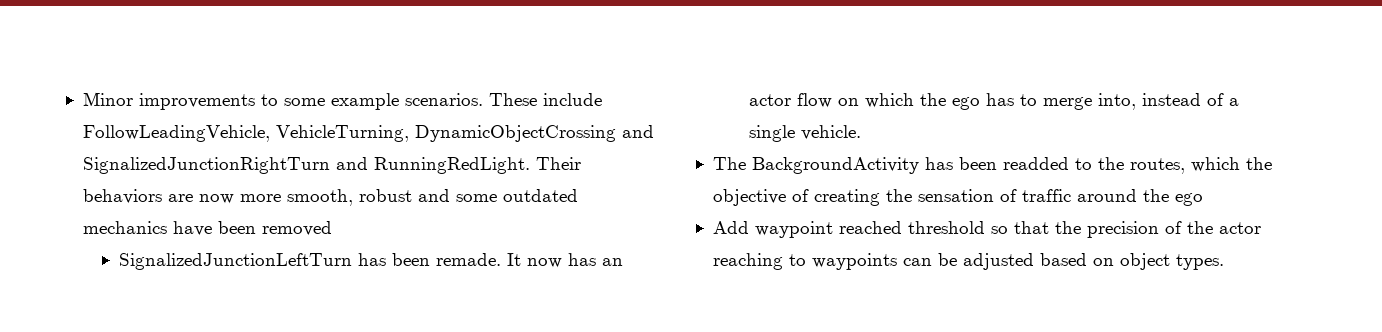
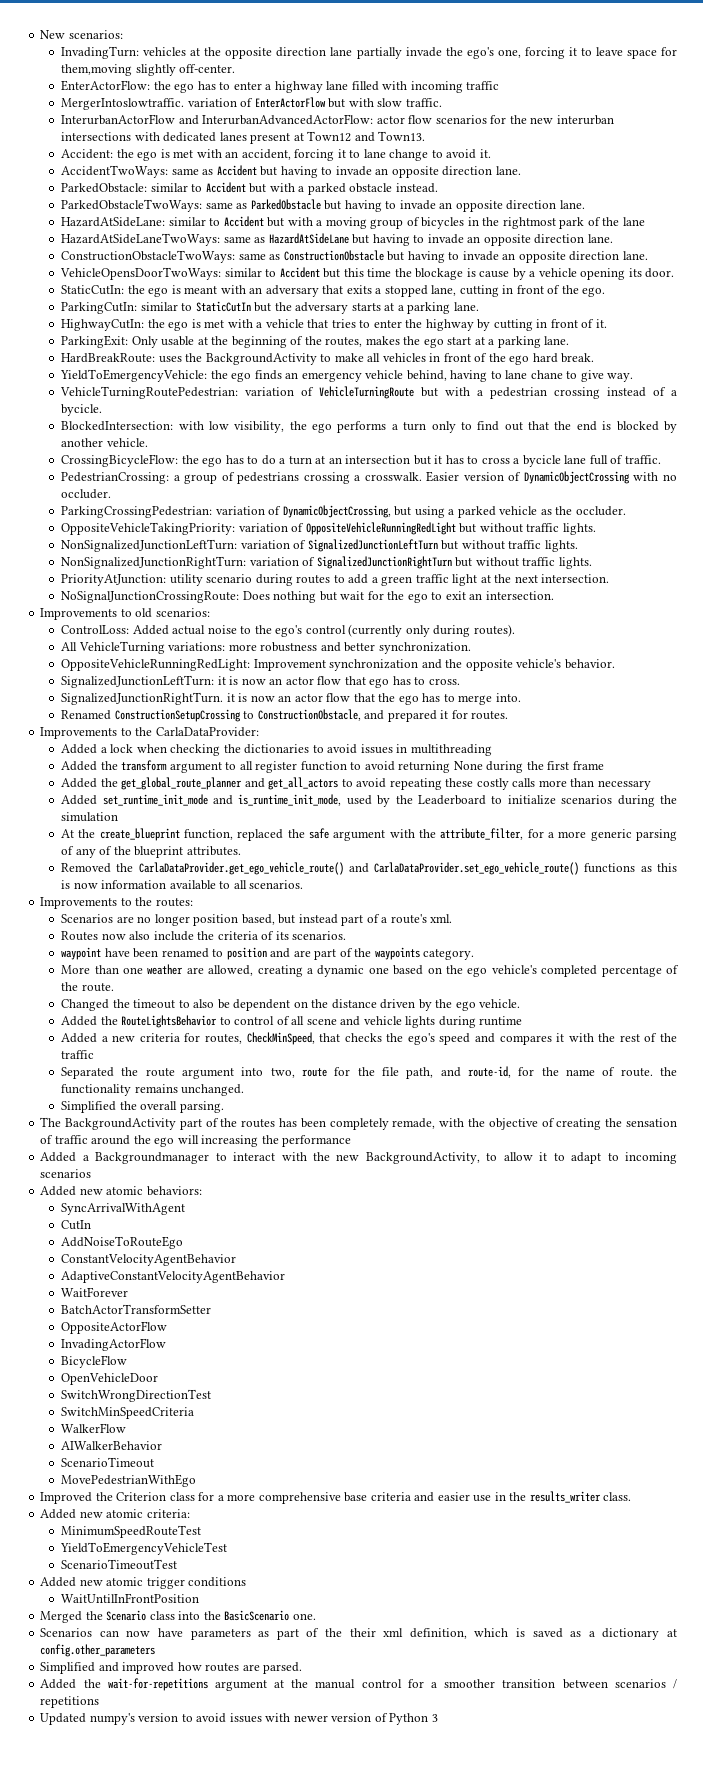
- Minor improvements to some example scenarios. These include FollowLeadingVehicle, VehicleTurning, DynamicObjectCrossing and SignalizedJunctionRightTurn and RunningRedLight. Their behaviors are now more smooth, robust and some outdated mechanics have been removed
- SignalizedJunctionLeftTurn has been remade. It now has an actor flow on which the ego has to merge into, instead of a single vehicle.
- The BackgroundActivity has been readded to the routes, which the objective of creating the sensation of traffic around the ego
- Add waypoint reached threshold so that the precision of the actor reaching to waypoints can be adjusted based on object types.
+ New scenarios:
+ InvadingTurn: vehicles at the opposite direction lane partially invade the ego's one, forcing it to leave space for them,moving slightly off-center.
+ EnterActorFlow: the ego has to enter a highway lane filled with incoming traffic
+ MergerIntoslowtraffic. variation of EnterActorFlow but with slow traffic.
+ InterurbanActorFlow and InterurbanAdvancedActorFlow: actor flow scenarios for the new interurban intersections with dedicated lanes present at Town12 and Town13.
+ Accident: the ego is met with an accident, forcing it to lane change to avoid it.
+ AccidentTwoWays: same as Accident but having to invade an opposite direction lane.
+ ParkedObstacle: similar to Accident but with a parked obstacle instead.
+ ParkedObstacleTwoWays: same as ParkedObstacle but having to invade an opposite direction lane.
+ HazardAtSideLane: similar to Accident but with a moving group of bicycles in the rightmost park of the lane
+ HazardAtSideLaneTwoWays: same as HazardAtSideLane but having to invade an opposite direction lane.
+ ConstructionObstacleTwoWays: same as ConstructionObstacle but having to invade an opposite direction lane.
+ VehicleOpensDoorTwoWays: similar to Accident but this time the blockage is cause by a vehicle opening its door.
+ StaticCutIn: the ego is meant with an adversary that exits a stopped lane, cutting in front of the ego.
+ ParkingCutIn: similar to StaticCutIn but the adversary starts at a parking lane.
+ HighwayCutIn: the ego is met with a vehicle that tries to enter the highway by cutting in front of it.
+ ParkingExit: Only usable at the beginning of the routes, makes the ego start at a parking lane.
+ HardBreakRoute: uses the BackgroundActivity to make all vehicles in front of the ego hard break.
+ YieldToEmergencyVehicle: the ego finds an emergency vehicle behind, having to lane chane to give way.
+ VehicleTurningRoutePedestrian: variation of VehicleTurningRoute but with a pedestrian crossing instead of a bycicle.
+ BlockedIntersection: with low visibility, the ego performs a turn only to find out that the end is blocked by another vehicle.
+ CrossingBicycleFlow: the ego has to do a turn at an intersection but it has to cross a bycicle lane full of traffic.
+ PedestrianCrossing: a group of pedestrians crossing a crosswalk. Easier version of DynamicObjectCrossing with no occluder.
+ ParkingCrossingPedestrian: variation of DynamicObjectCrossing, but using a parked vehicle as the occluder.
+ OppositeVehicleTakingPriority: variation of OppositeVehicleRunningRedLight but without traffic lights.
+ NonSignalizedJunctionLeftTurn: variation of SignalizedJunctionLeftTurn but without traffic lights.
+ NonSignalizedJunctionRightTurn: variation of SignalizedJunctionRightTurn but without traffic lights.
+ PriorityAtJunction: utility scenario during routes to add a green traffic light at the next intersection.
+ NoSignalJunctionCrossingRoute: Does nothing but wait for the ego to exit an intersection.
+ Improvements to old scenarios:
+ ControlLoss: Added actual noise to the ego's control (currently only during routes).
+ All VehicleTurning variations: more robustness and better synchronization.
+ OppositeVehicleRunningRedLight: Improvement synchronization and the opposite vehicle's behavior.
+ SignalizedJunctionLeftTurn: it is now an actor flow that ego has to cross.
+ SignalizedJunctionRightTurn. it is now an actor flow that the ego has to merge into.
+ Renamed ConstructionSetupCrossing to ConstructionObstacle, and prepared it for routes.
+ Improvements to the CarlaDataProvider:
+ Added a lock when checking the dictionaries to avoid issues in multithreading
+ Added the transform argument to all register function to avoid returning None during the first frame
+ Added the get_global_route_planner and get_all_actors to avoid repeating these costly calls more than necessary
+ Added set_runtime_init_mode and is_runtime_init_mode, used by the Leaderboard to initialize scenarios during the simulation
+ At the create_blueprint function, replaced the safe argument with the attribute_filter, for a more generic parsing of any of the blueprint attributes.
+ Removed the CarlaDataProvider.get_ego_vehicle_route() and CarlaDataProvider.set_ego_vehicle_route() functions as this is now information available to all scenarios.
+ Improvements to the routes:
+ Scenarios are no longer position based, but instead part of a route's xml.
+ Routes now also include the criteria of its scenarios.
+ waypoint have been renamed to position and are part of the waypoints category.
+ More than one weather are allowed, creating a dynamic one based on the ego vehicle's completed percentage of the route.
+ Changed the timeout to also be dependent on the distance driven by the ego vehicle.
+ Added the RouteLightsBehavior to control of all scene and vehicle lights during runtime
+ Added a new criteria for routes, CheckMinSpeed, that checks the ego's speed and compares it with the rest of the traffic
+ Separated the route argument into two, route for the file path, and route-id, for the name of route. the functionality remains unchanged.
+ Simplified the overall parsing.
+ The BackgroundActivity part of the routes has been completely remade, with the objective of creating the sensation of traffic around the ego will increasing the performance
+ Added a Backgroundmanager to interact with the new BackgroundActivity, to allow it to adapt to incoming scenarios
+ Added new atomic behaviors:
+ SyncArrivalWithAgent
+ CutIn
+ AddNoiseToRouteEgo
+ ConstantVelocityAgentBehavior
+ AdaptiveConstantVelocityAgentBehavior
+ WaitForever
+ BatchActorTransformSetter
+ OppositeActorFlow
+ InvadingActorFlow
+ BicycleFlow
+ OpenVehicleDoor
+ SwitchWrongDirectionTest
+ SwitchMinSpeedCriteria
+ WalkerFlow
+ AIWalkerBehavior
+ ScenarioTimeout
+ MovePedestrianWithEgo
+ Improved the Criterion class for a more comprehensive base criteria and easier use in the results_writer class.
+ Added new atomic criteria:
+ MinimumSpeedRouteTest
+ YieldToEmergencyVehicleTest
+ ScenarioTimeoutTest
+ Added new atomic trigger conditions
+ WaitUntilInFrontPosition
+ Merged the Scenario class into the BasicScenario one.
+ Scenarios can now have parameters as part of the their xml definition, which is saved as a dictionary at config.other_parameters
+ Simplified and improved how routes are parsed.
+ Added the wait-for-repetitions argument at the manual control for a smoother transition between scenarios / repetitions
+ Updated numpy's version to avoid issues with newer version of Python 3

